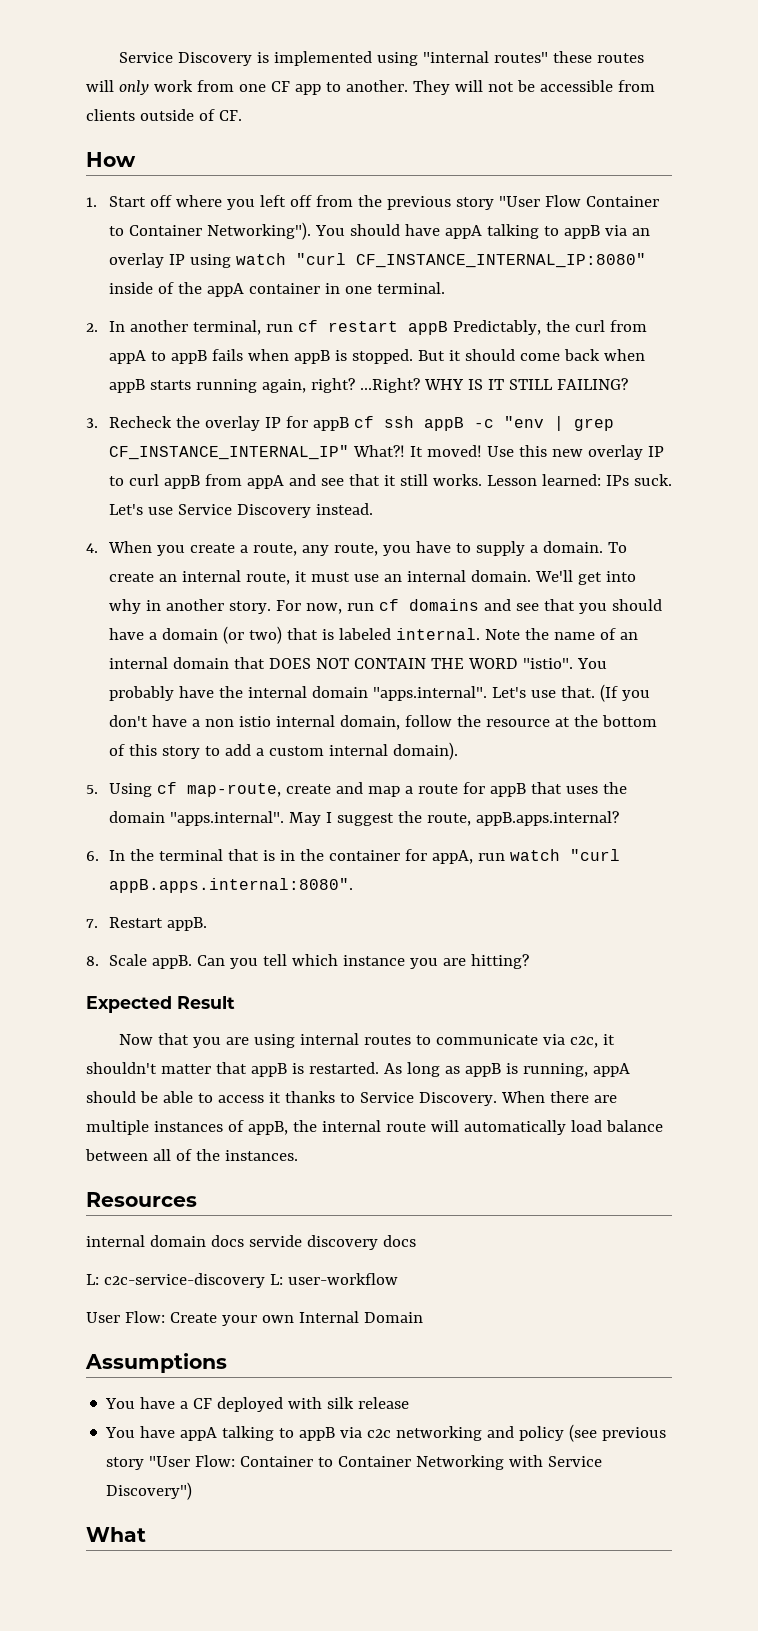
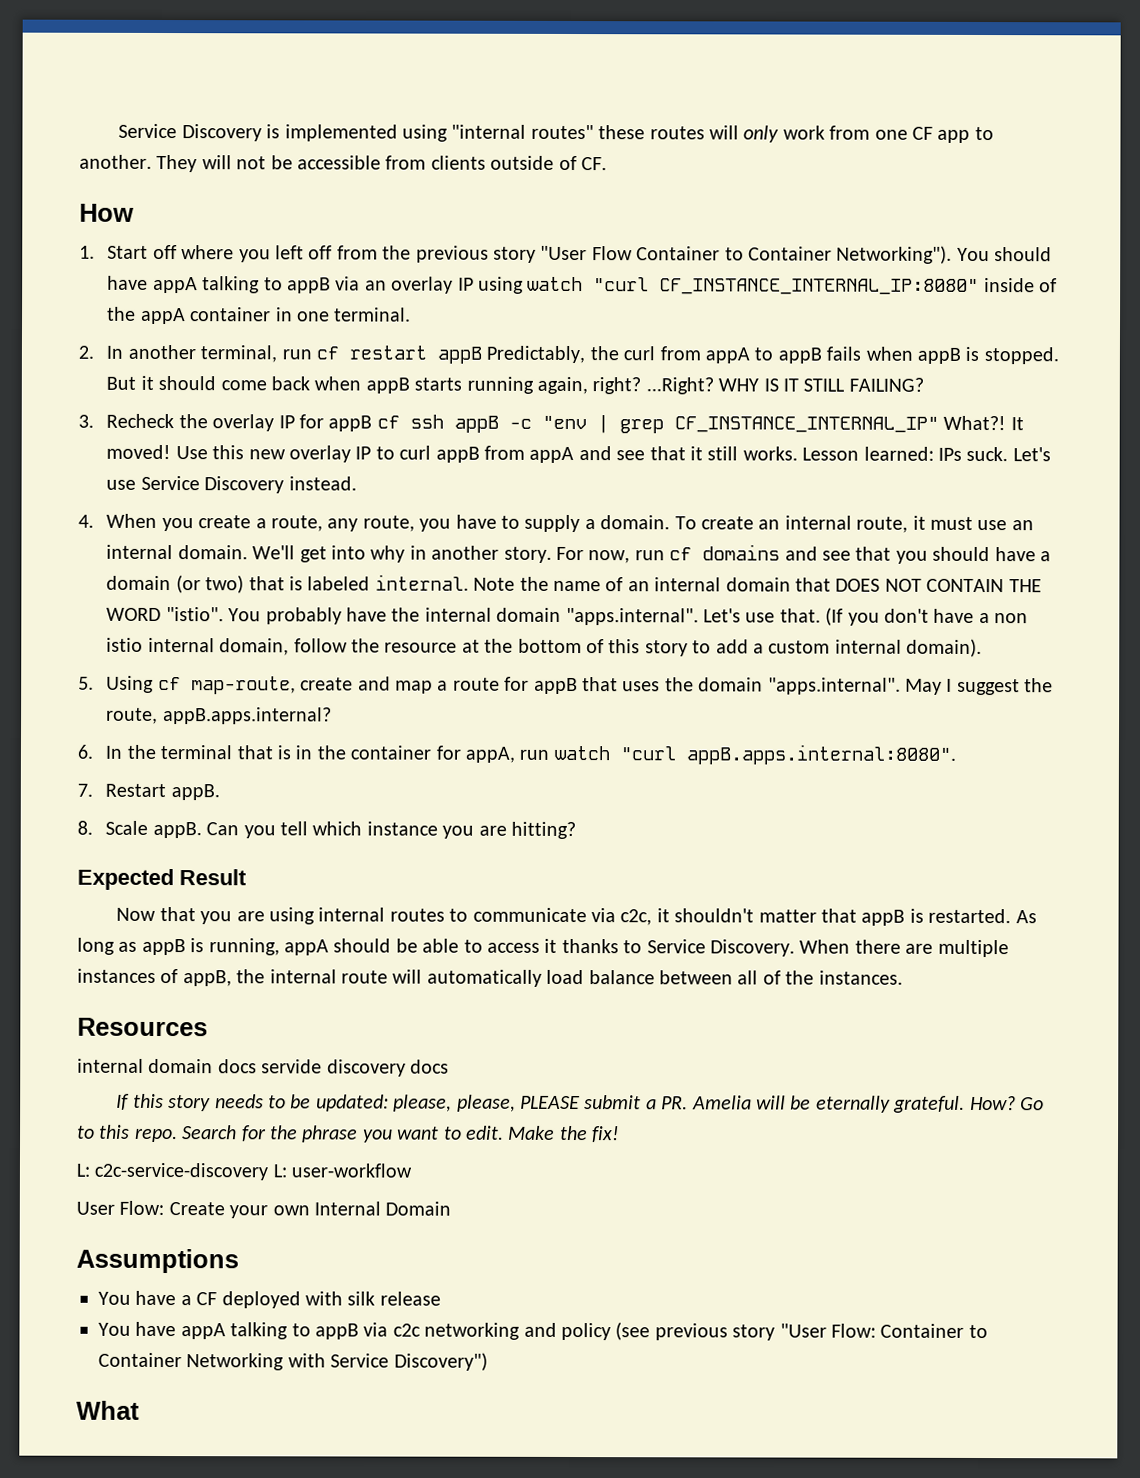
+ If this story needs to be updated: please, please, PLEASE submit a PR. Amelia will be eternally grateful. How? Go to this repo. Search for the phrase you want to edit. Make the fix!

